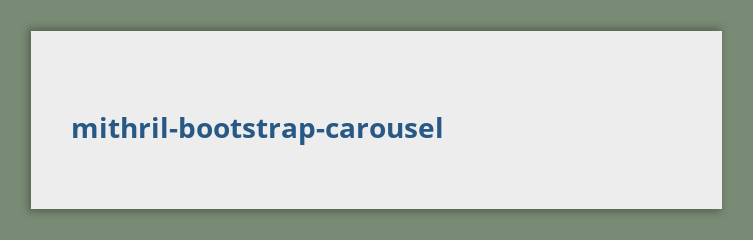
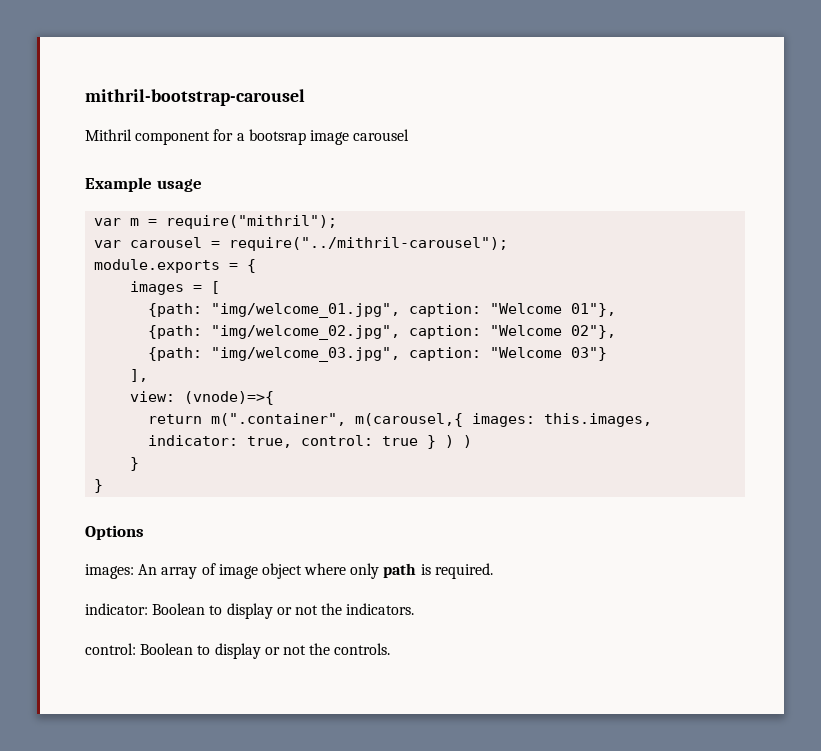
+ Mithril component for a bootsrap image carousel
+ Example usage
+ var m = require("mithril");
+ var carousel = require("../mithril-carousel");
+ module.exports = {
+ images = [
+ {path: "img/welcome_01.jpg", caption: "Welcome 01"},
+ {path: "img/welcome_02.jpg", caption: "Welcome 02"},
+ {path: "img/welcome_03.jpg", caption: "Welcome 03"}
+ ],
+ view: (vnode)=>{
+ return m(".container", m(carousel,{ images: this.images, indicator: true, control: true } ) )
+ }
+ }
+ Options
+ images: An array of image object where only path is required.
+ indicator: Boolean to display or not the indicators.
+ control: Boolean to display or not the controls.

